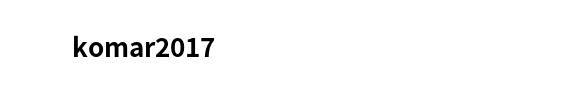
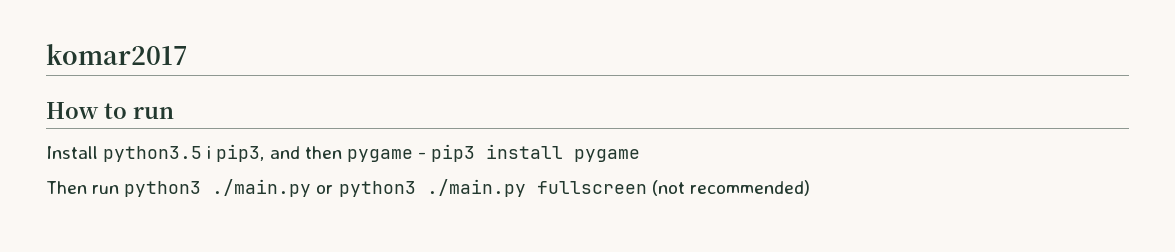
+ How to run
+ Install python3.5 i pip3, and then pygame - pip3 install pygame
+ Then run python3 ./main.py or python3 ./main.py fullscreen (not recommended)

